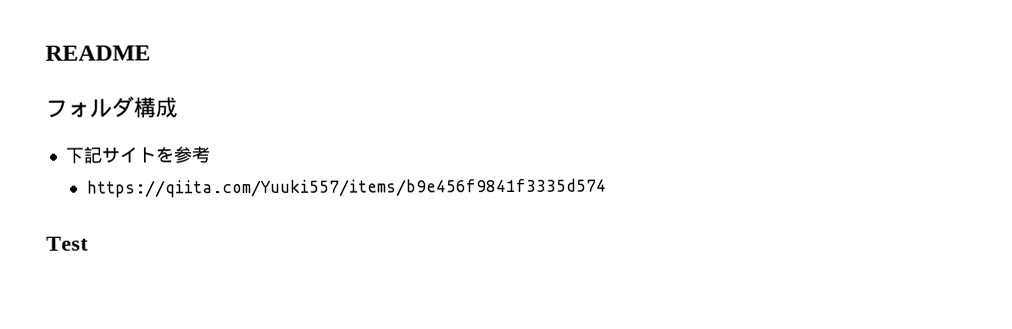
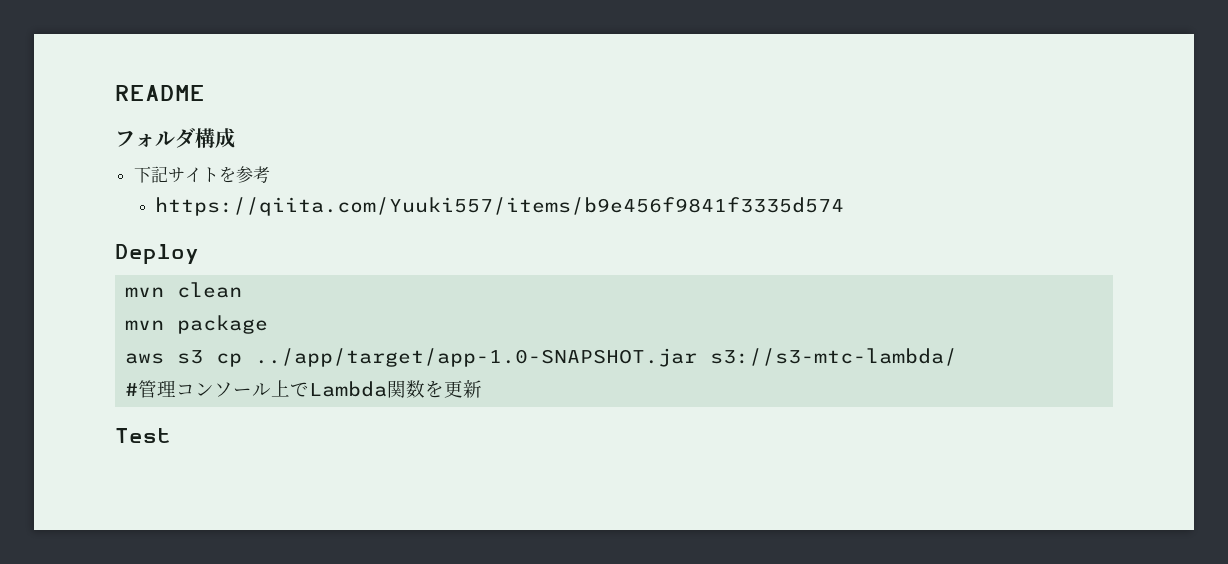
+ Deploy
+ mvn clean
+ mvn package
+ aws s3 cp ../app/target/app-1.0-SNAPSHOT.jar s3://s3-mtc-lambda/
+ #管理コンソール上でLambda関数を更新

